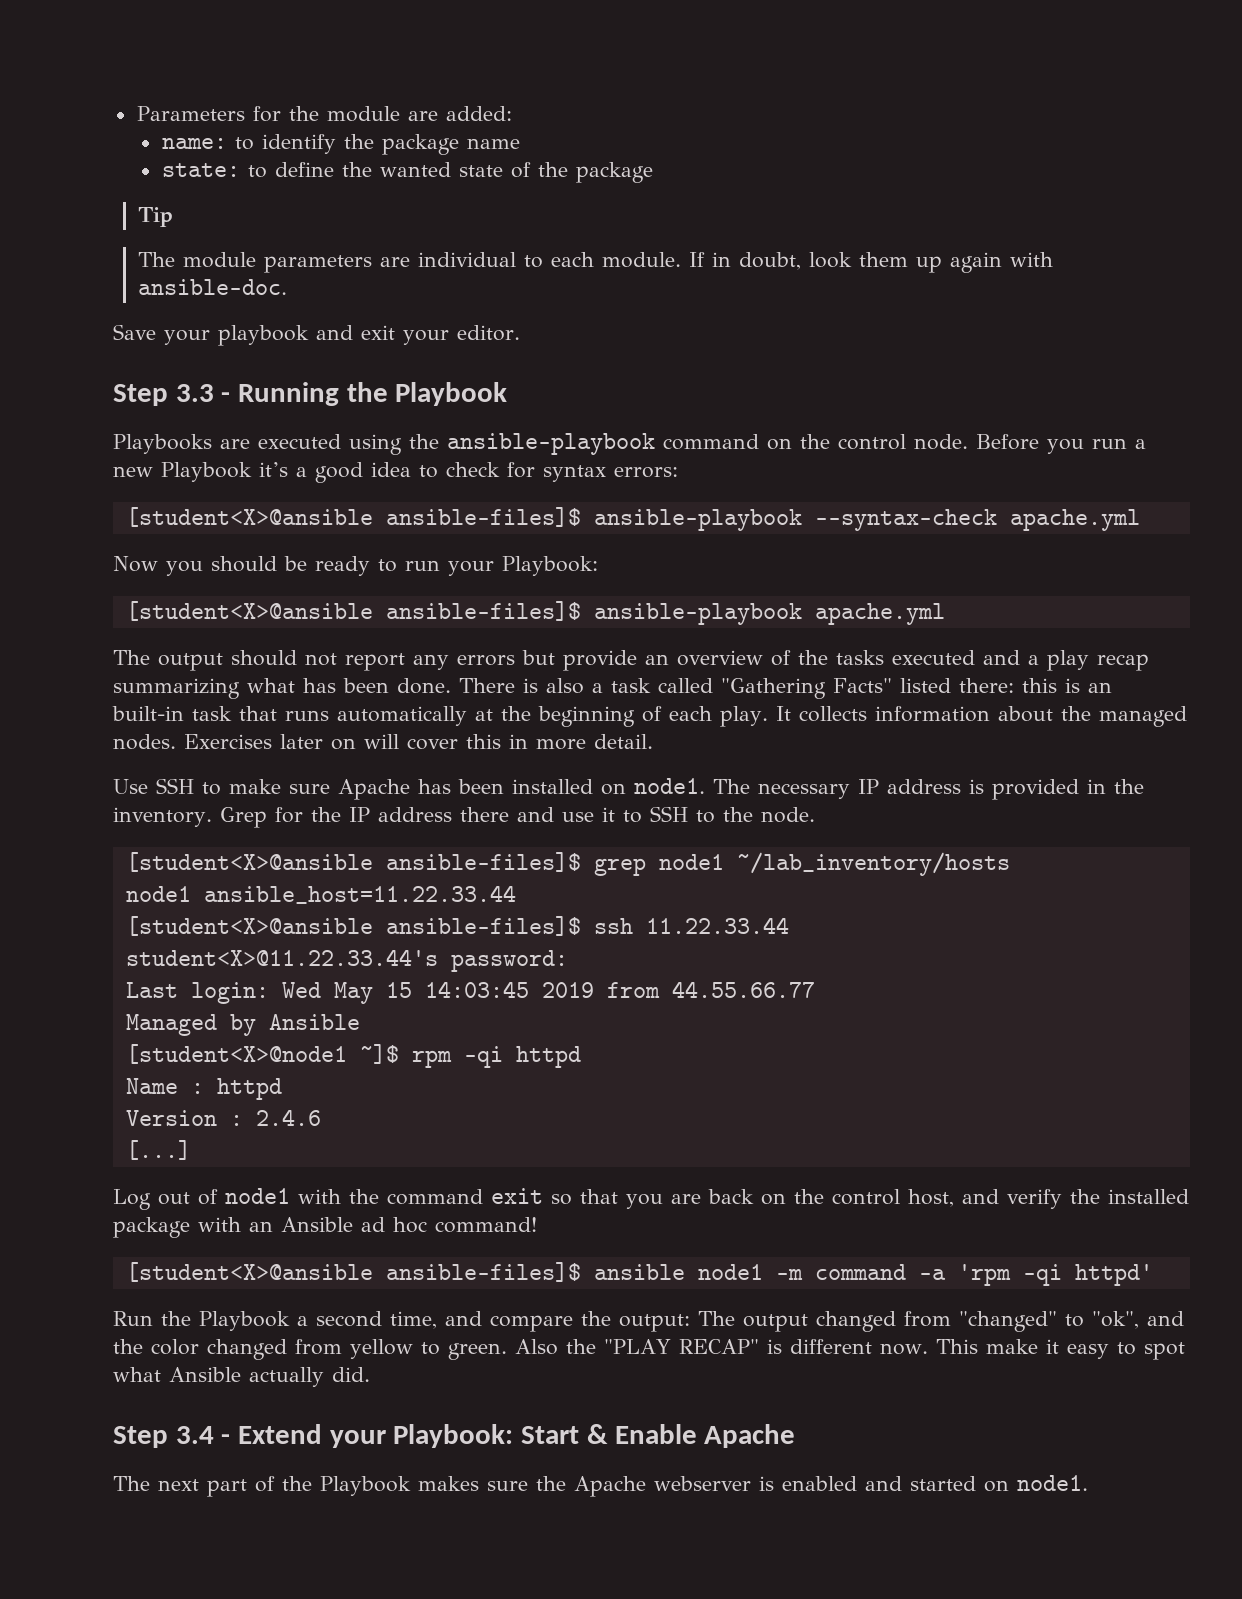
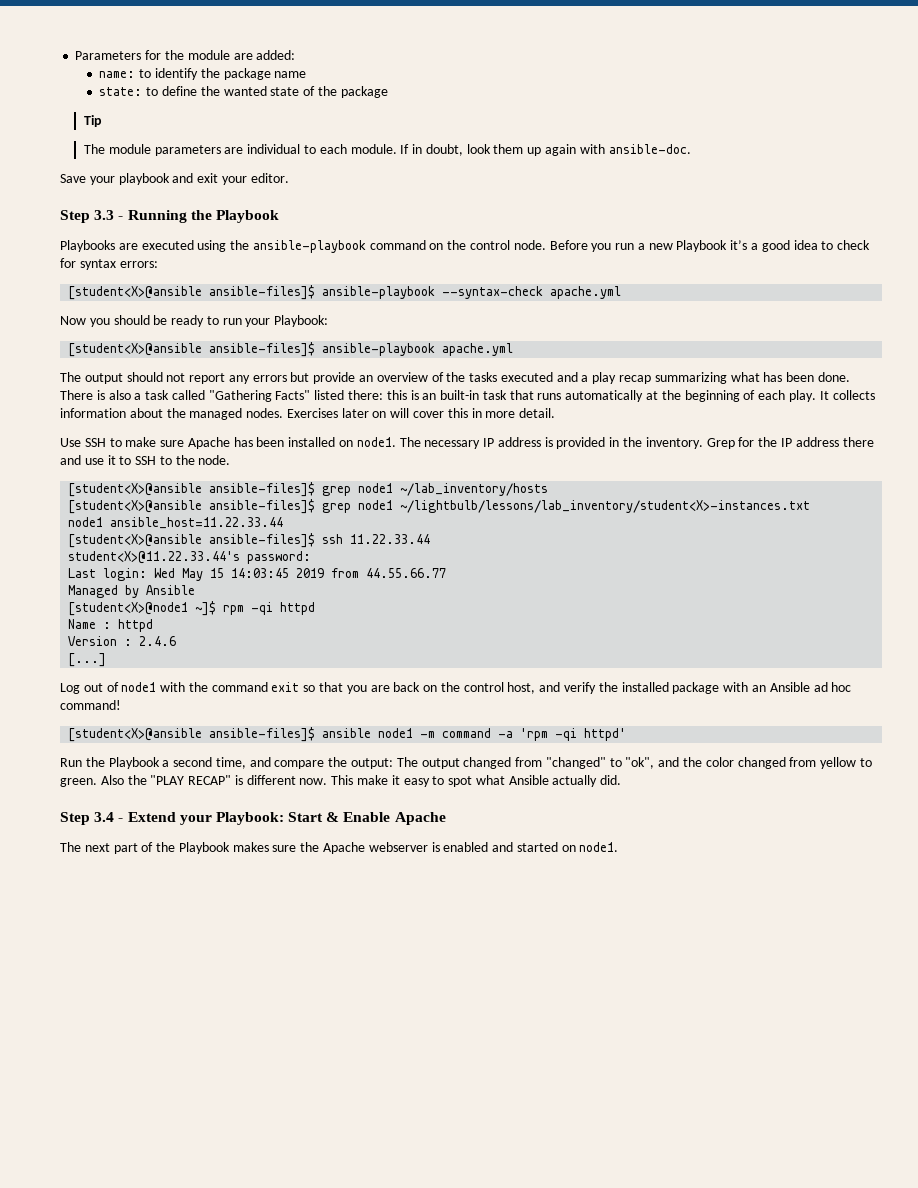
+ [student<X>@ansible ansible-files]$ grep node1 ~/lightbulb/lessons/lab_inventory/student<X>-instances.txt

